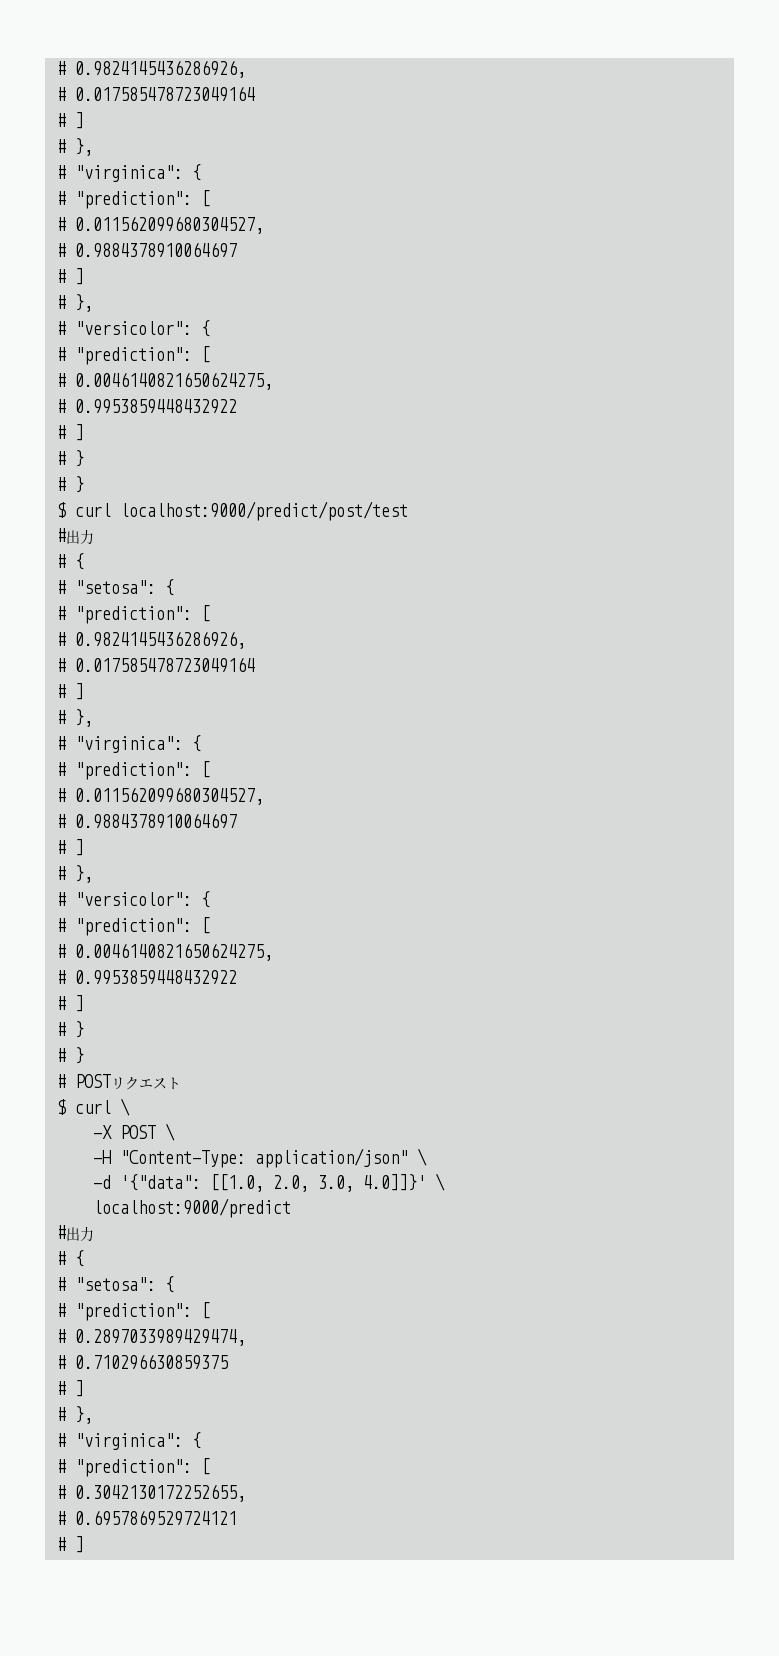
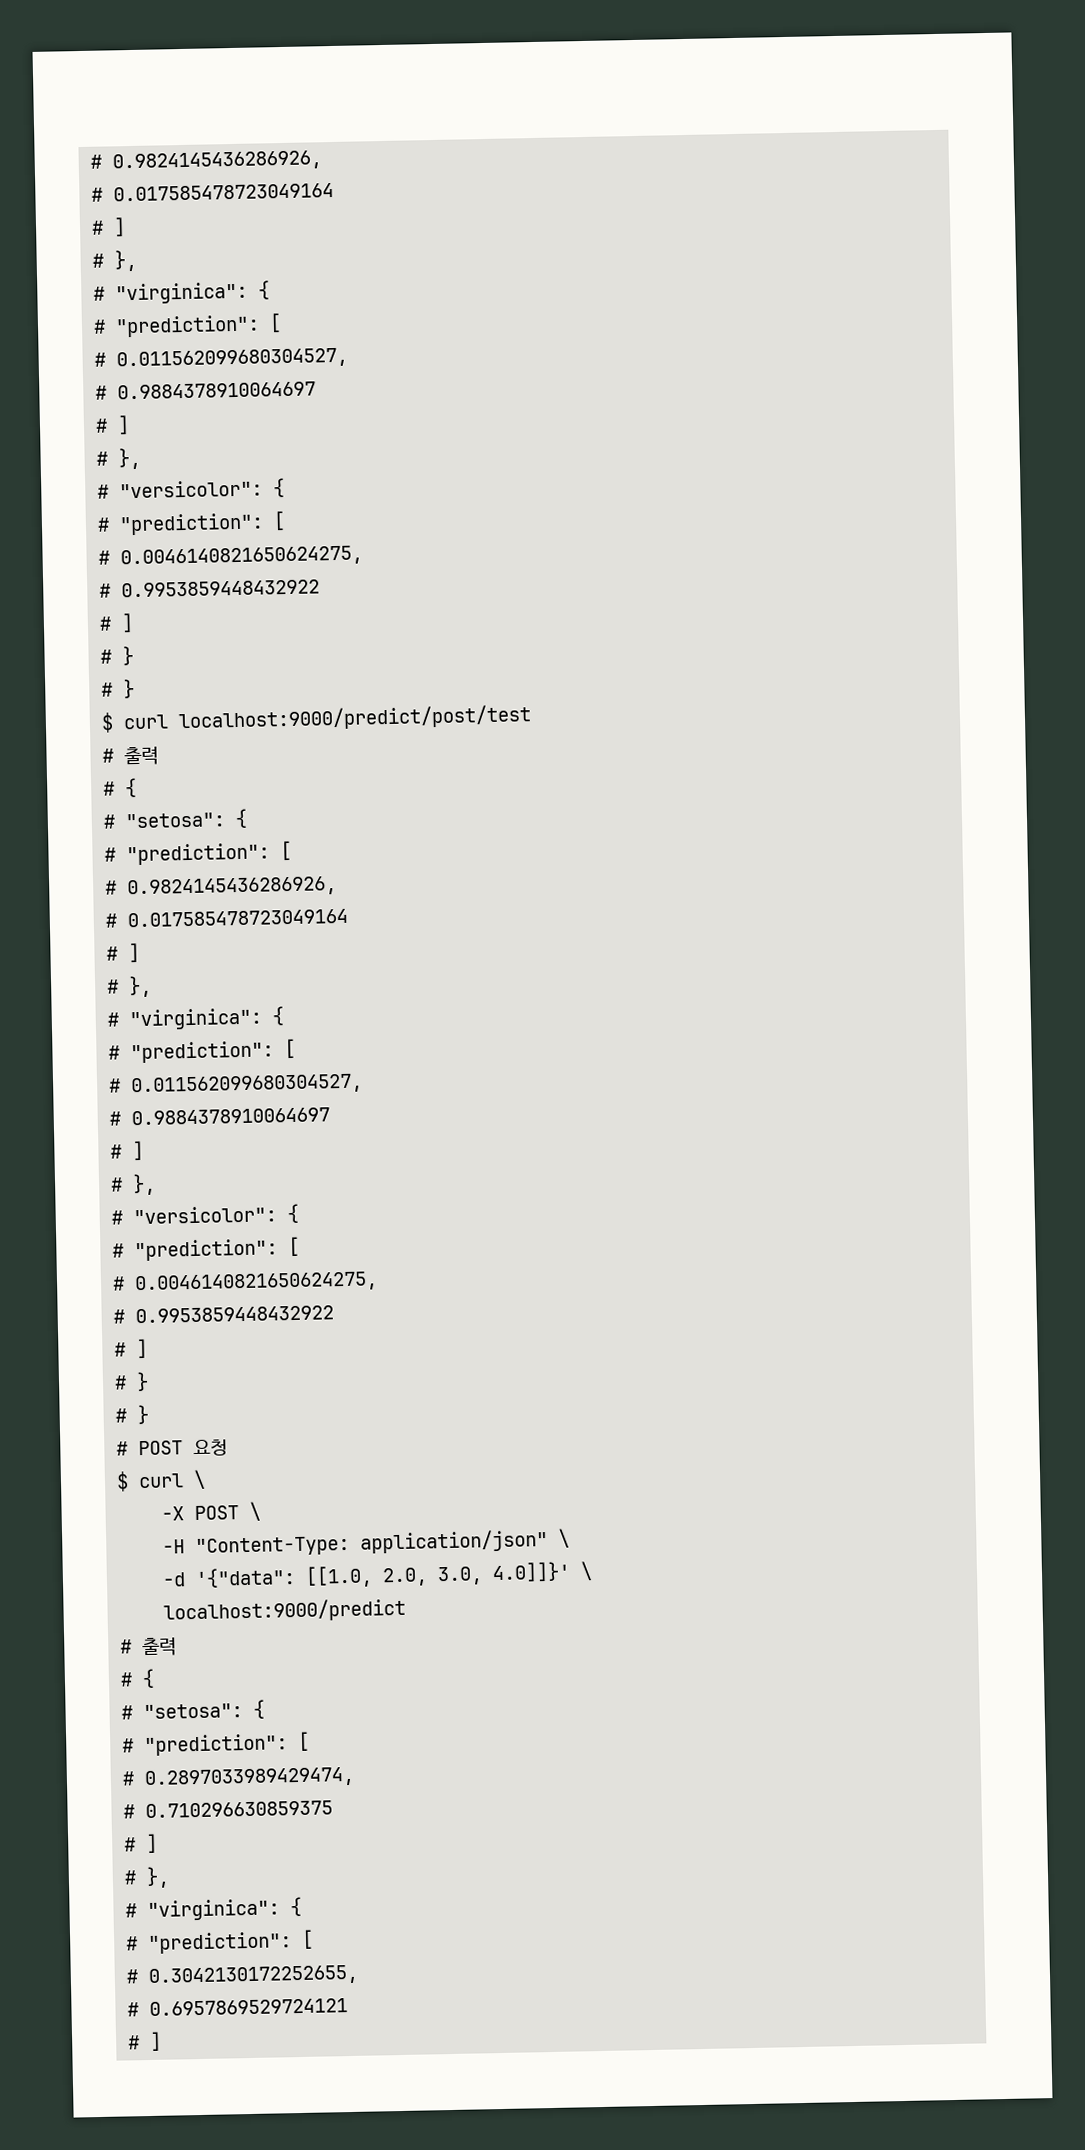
  $ curl localhost:9000/predict/post/test
- #出力
+ # 출력
- # POSTリクエスト
+ # POST 요청
  localhost:9000/predict
- #出力
+ # 출력

